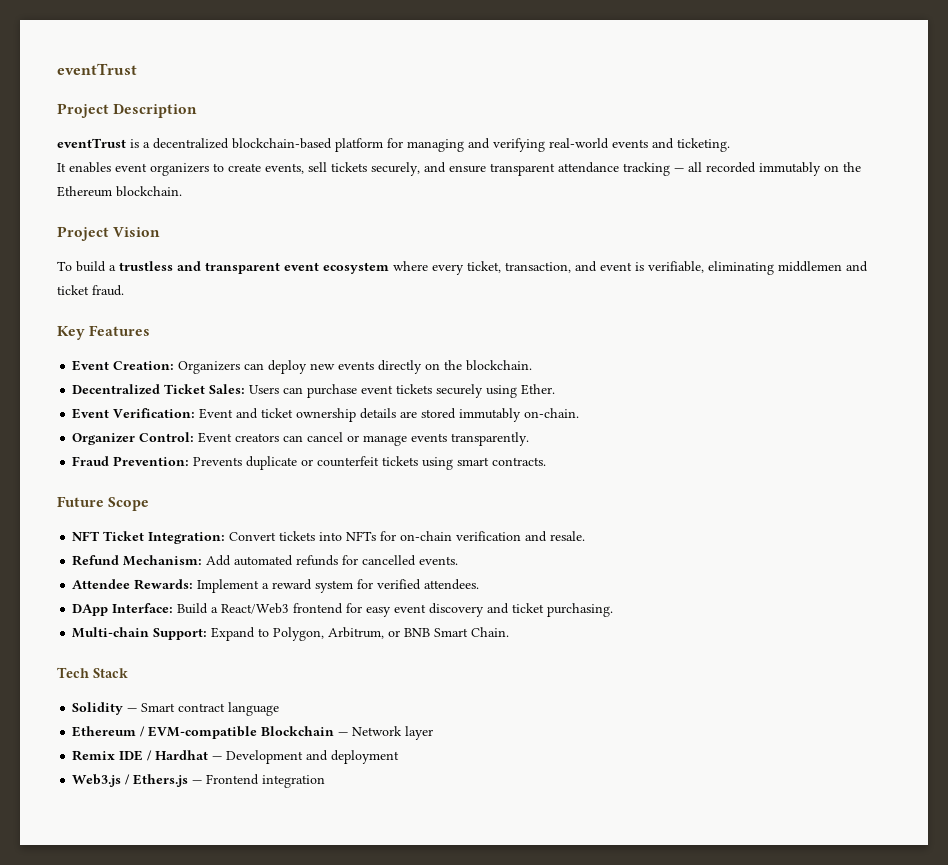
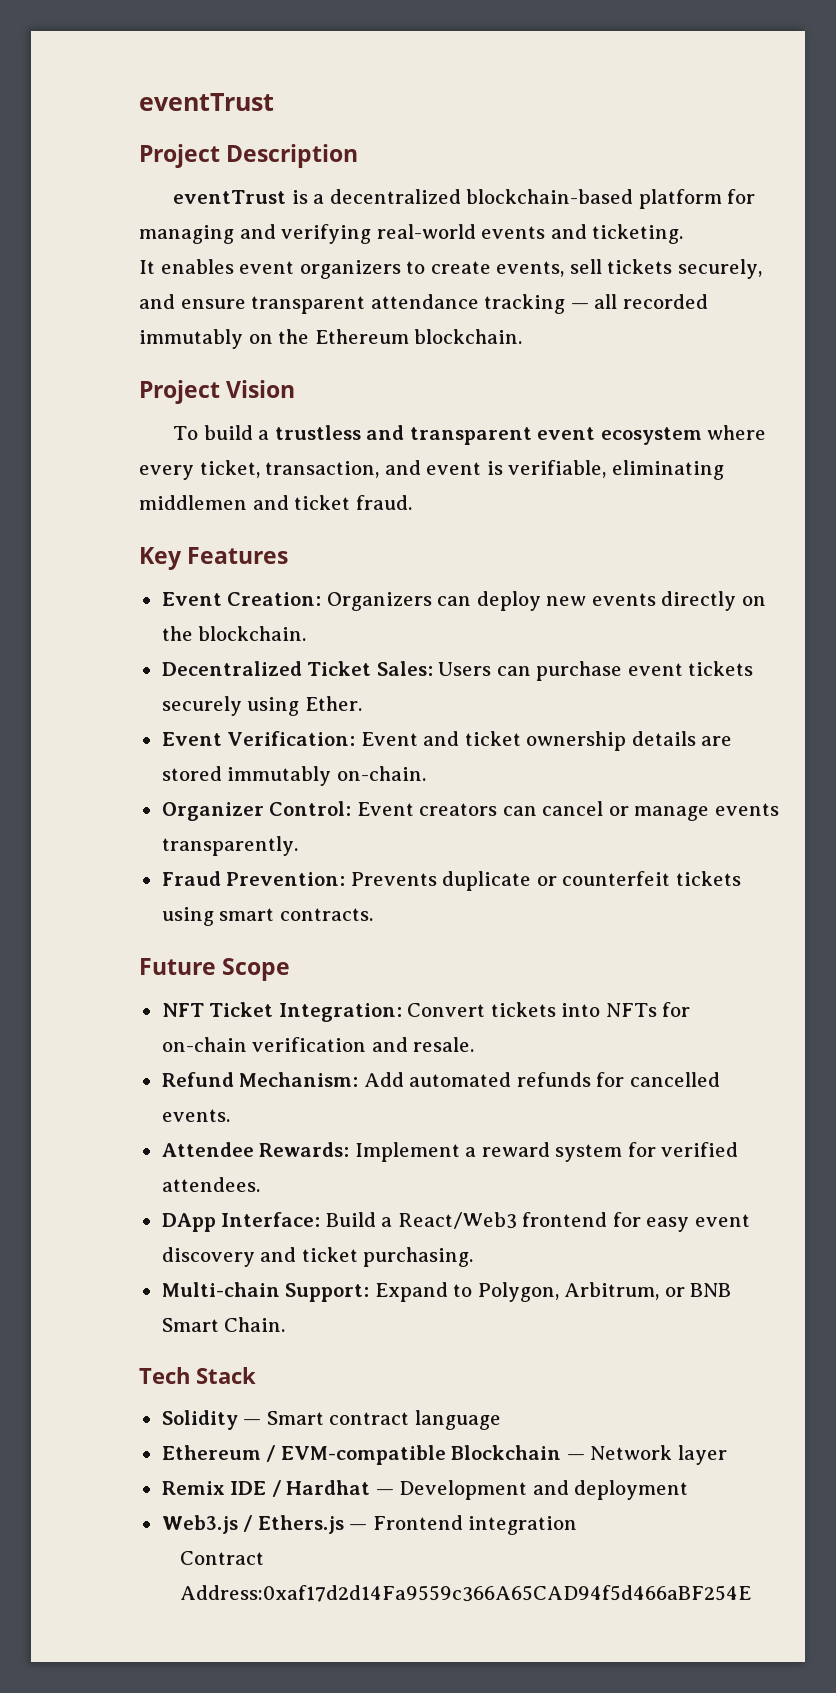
+ Contract Address:0xaf17d2d14Fa9559c366A65CAD94f5d466aBF254E

